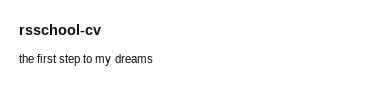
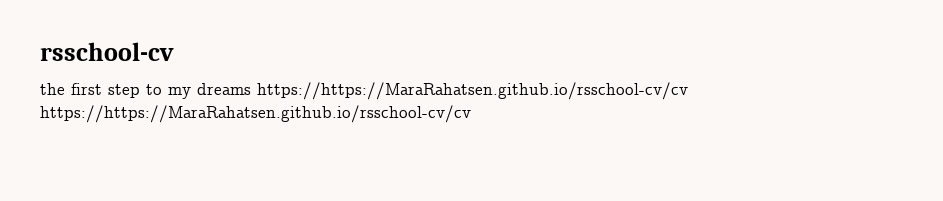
- the first step to my dreams
+ the first step to my dreams https://https://MaraRahatsen.github.io/rsschool-cv/cv https://https://MaraRahatsen.github.io/rsschool-cv/cv

